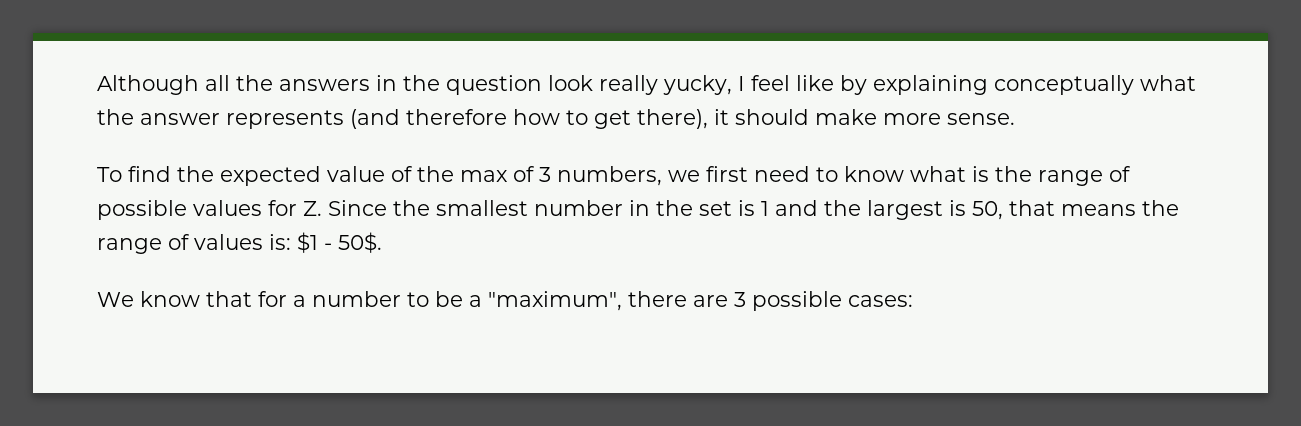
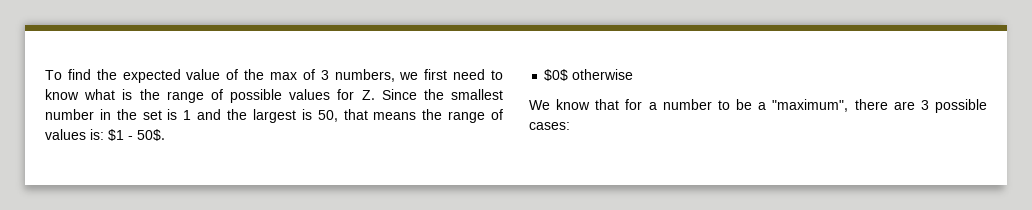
- Although all the answers in the question look really yucky, I feel like by explaining conceptually what the answer represents (and therefore how to get there), it should make more sense.
+ $0$ otherwise

